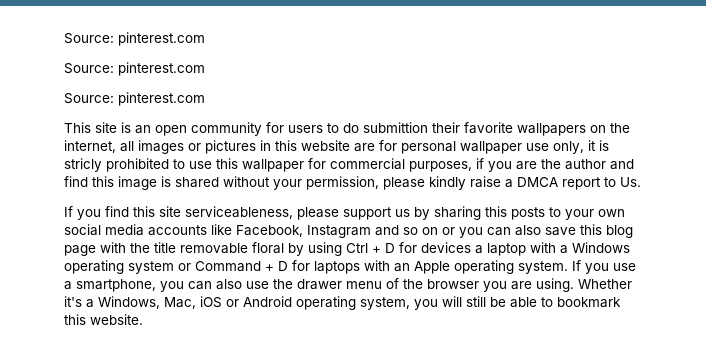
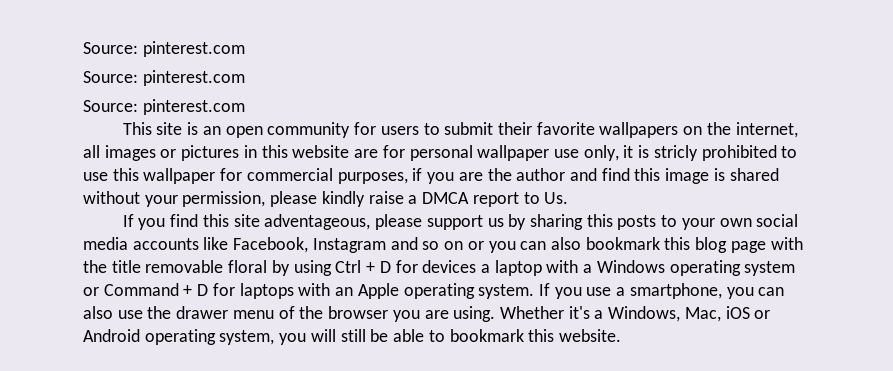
- This site is an open community for users to do submittion their favorite wallpapers on the internet, all images or pictures in this website are for personal wallpaper use only, it is stricly prohibited to use this wallpaper for commercial purposes, if you are the author and find this image is shared without your permission, please kindly raise a DMCA report to Us.
+ This site is an open community for users to submit their favorite wallpapers on the internet, all images or pictures in this website are for personal wallpaper use only, it is stricly prohibited to use this wallpaper for commercial purposes, if you are the author and find this image is shared without your permission, please kindly raise a DMCA report to Us.
- If you find this site serviceableness, please support us by sharing this posts to your own social media accounts like Facebook, Instagram and so on or you can also save this blog page with the title removable floral by using Ctrl + D for devices a laptop with a Windows operating system or Command + D for laptops with an Apple operating system.
+ If you find this site adventageous, please support us by sharing this posts to your own social media accounts like Facebook, Instagram and so on or you can also bookmark this blog page with the title removable floral by using Ctrl + D for devices a laptop with a Windows operating system or Command + D for laptops with an Apple operating system.

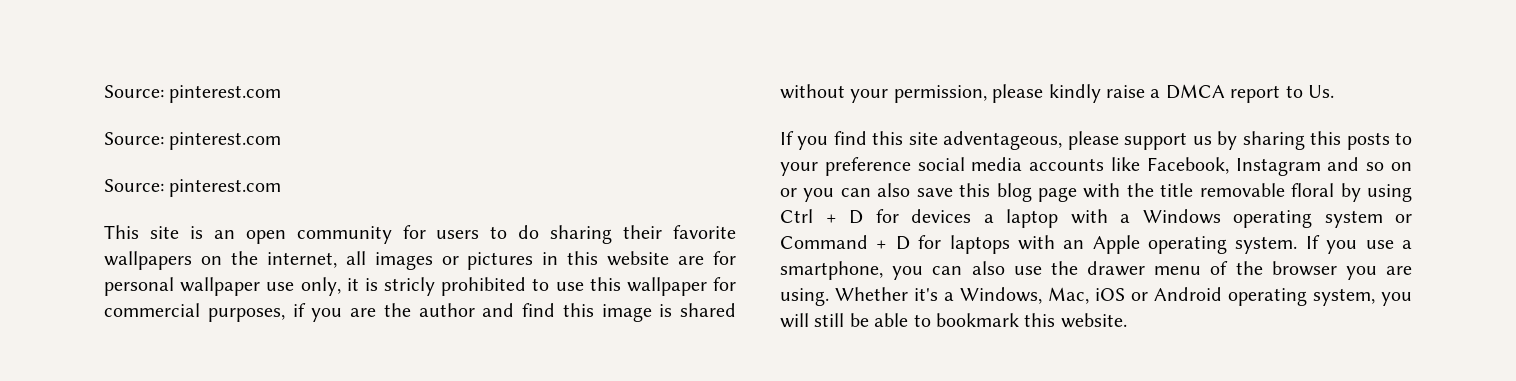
- This site is an open community for users to submit their favorite wallpapers on the internet, all images or pictures in this website are for personal wallpaper use only, it is stricly prohibited to use this wallpaper for commercial purposes, if you are the author and find this image is shared without your permission, please kindly raise a DMCA report to Us.
+ This site is an open community for users to do sharing their favorite wallpapers on the internet, all images or pictures in this website are for personal wallpaper use only, it is stricly prohibited to use this wallpaper for commercial purposes, if you are the author and find this image is shared without your permission, please kindly raise a DMCA report to Us.
- If you find this site adventageous, please support us by sharing this posts to your own social media accounts like Facebook, Instagram and so on or you can also bookmark this blog page with the title removable floral by using Ctrl + D for devices a laptop with a Windows operating system or Command + D for laptops with an Apple operating system.
+ If you find this site adventageous, please support us by sharing this posts to your preference social media accounts like Facebook, Instagram and so on or you can also save this blog page with the title removable floral by using Ctrl + D for devices a laptop with a Windows operating system or Command + D for laptops with an Apple operating system.

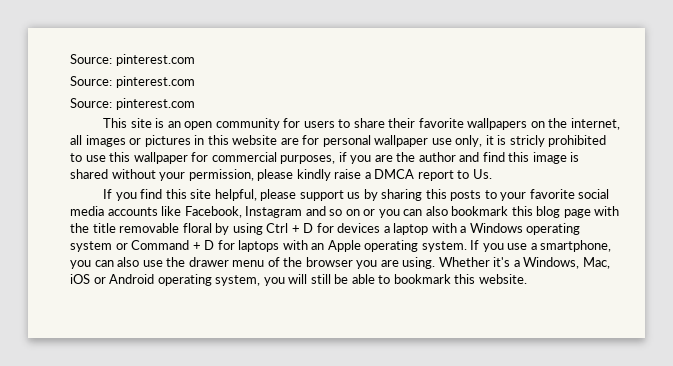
- This site is an open community for users to do sharing their favorite wallpapers on the internet, all images or pictures in this website are for personal wallpaper use only, it is stricly prohibited to use this wallpaper for commercial purposes, if you are the author and find this image is shared without your permission, please kindly raise a DMCA report to Us.
+ This site is an open community for users to share their favorite wallpapers on the internet, all images or pictures in this website are for personal wallpaper use only, it is stricly prohibited to use this wallpaper for commercial purposes, if you are the author and find this image is shared without your permission, please kindly raise a DMCA report to Us.
- If you find this site adventageous, please support us by sharing this posts to your preference social media accounts like Facebook, Instagram and so on or you can also save this blog page with the title removable floral by using Ctrl + D for devices a laptop with a Windows operating system or Command + D for laptops with an Apple operating system.
+ If you find this site helpful, please support us by sharing this posts to your favorite social media accounts like Facebook, Instagram and so on or you can also bookmark this blog page with the title removable floral by using Ctrl + D for devices a laptop with a Windows operating system or Command + D for laptops with an Apple operating system.

